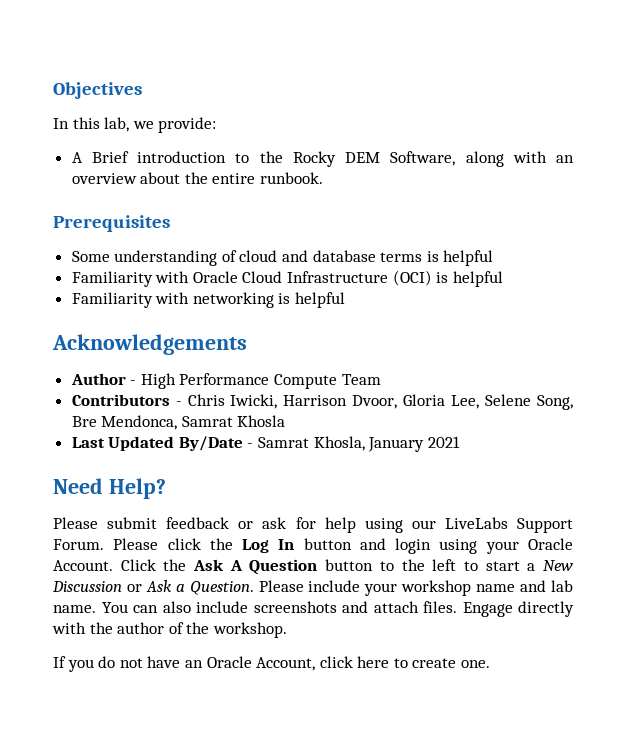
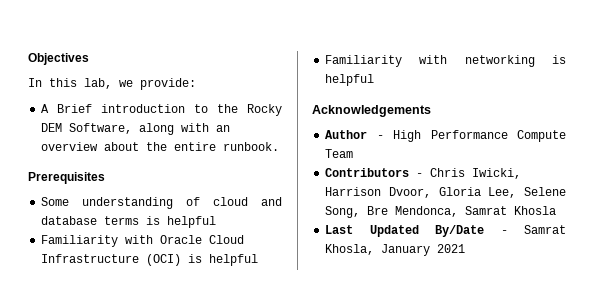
- Need Help?
- Please submit feedback or ask for help using our LiveLabs Support Forum. Please click the Log In button and login using your Oracle Account. Click the Ask A Question button to the left to start a New Discussion or Ask a Question. Please include your workshop name and lab name. You can also include screenshots and attach files. Engage directly with the author of the workshop.
- If you do not have an Oracle Account, click here to create one.

